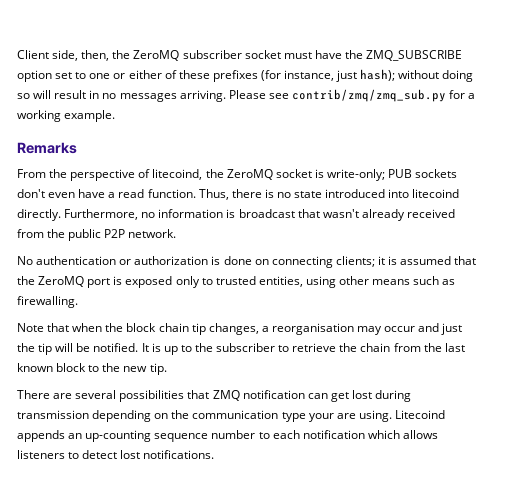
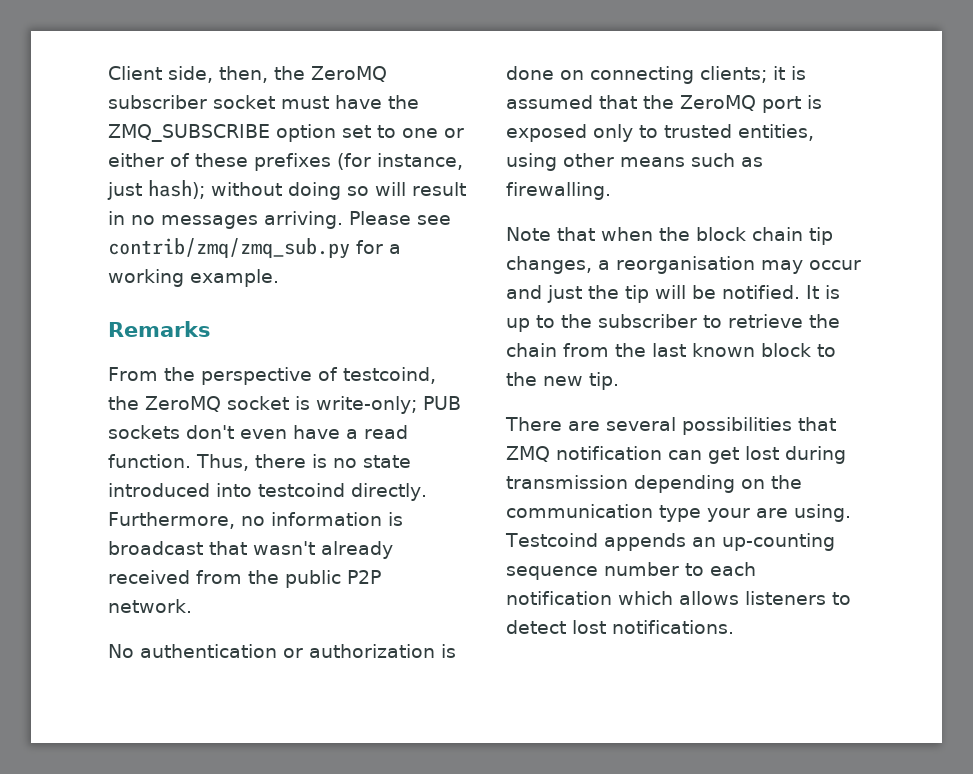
- From the perspective of litecoind, the ZeroMQ socket is write-only; PUB sockets don't even have a read function.
+ From the perspective of testcoind, the ZeroMQ socket is write-only; PUB sockets don't even have a read function.
- Thus, there is no state introduced into litecoind directly.
+ Thus, there is no state introduced into testcoind directly.
- Litecoind appends an up-counting sequence number to each notification which allows listeners to detect lost notifications.
+ Testcoind appends an up-counting sequence number to each notification which allows listeners to detect lost notifications.

